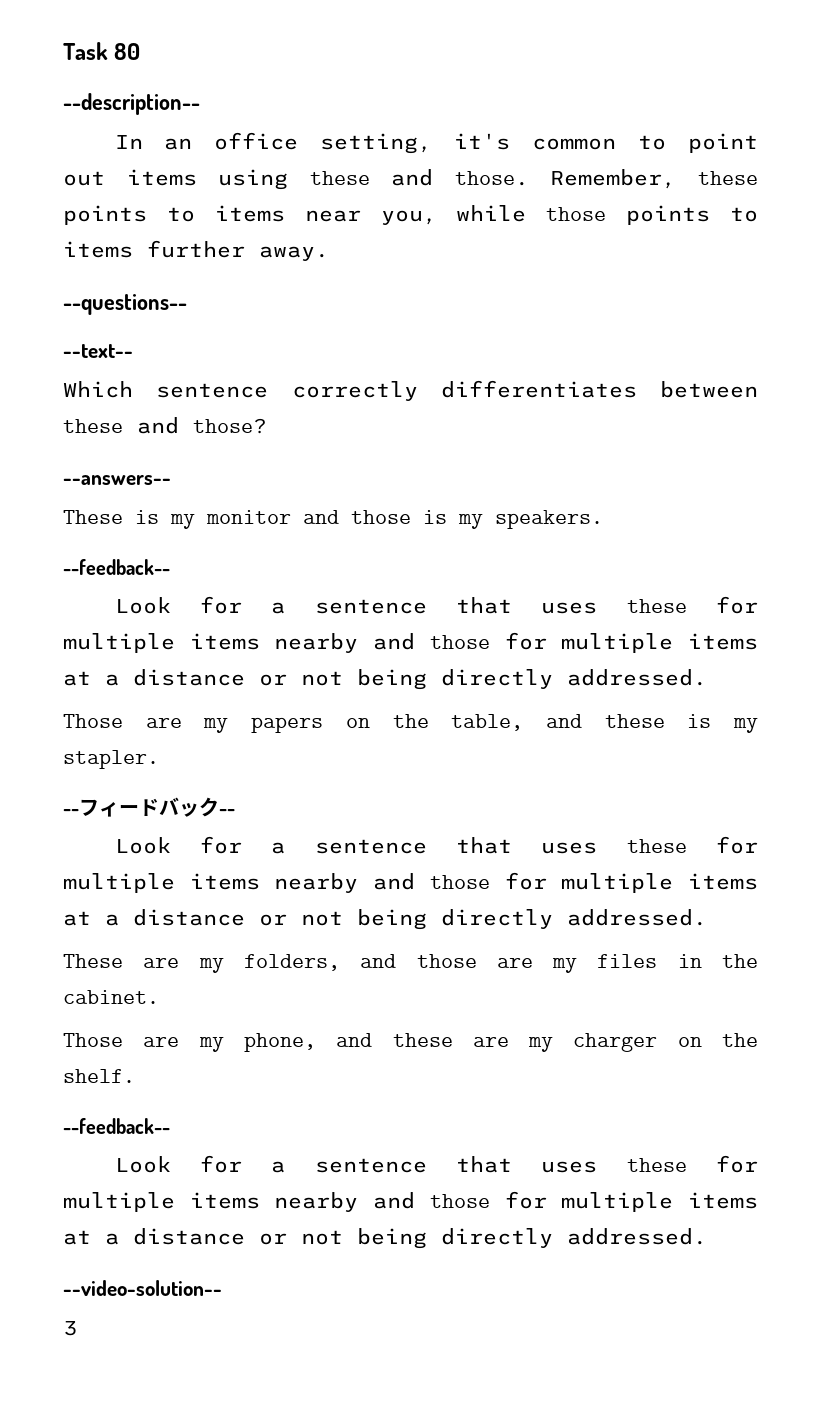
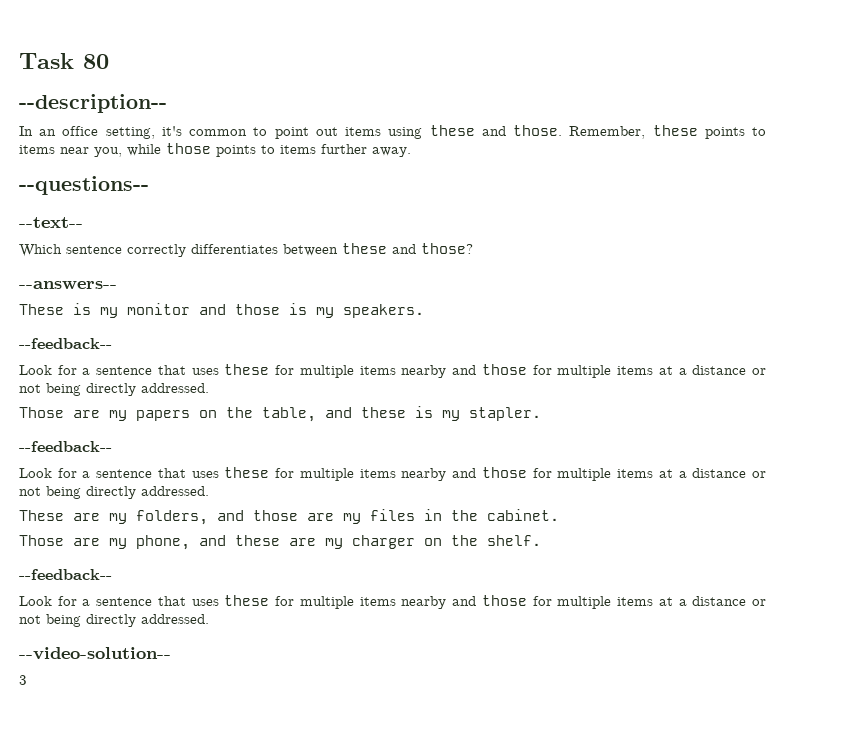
  Those are my papers on the table, and these is my stapler.
- --フィードバック--
+ --feedback--

